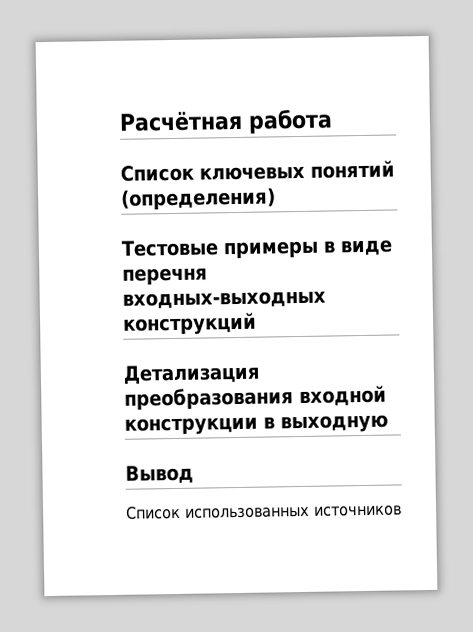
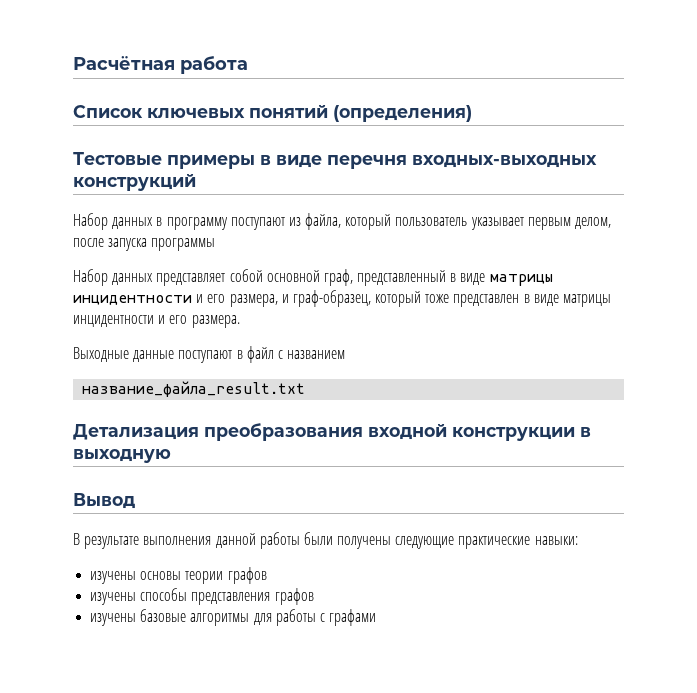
+ Набор данных в программу поступают из файла, который пользователь указывает первым делом, после запуска программы
+ Набор данных представляет собой основной граф, представленный в виде матрицы инцидентности и его размера, и граф-образец, который тоже представлен в виде матрицы инцидентности и его размера.
+ Выходные данные поступают в файл с названием
+ название_файла_result.txt
- Список использованных источников
+ В результате выполнения данной работы были получены следующие практические навыки:
+ изучены основы теории графов
+ изучены способы представления графов
+ изучены базовые алгоритмы для работы с графами

